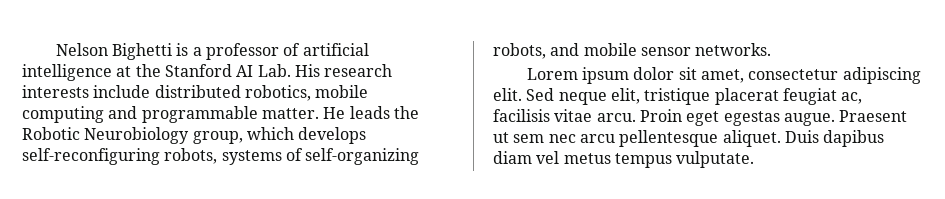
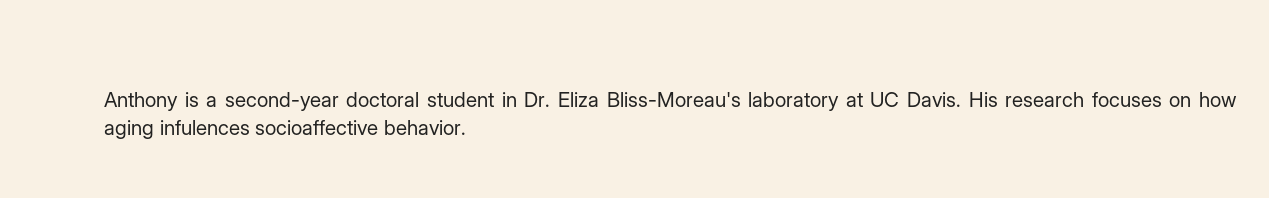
- Nelson Bighetti is a professor of artificial intelligence at the Stanford AI Lab. His research interests include distributed robotics, mobile computing and programmable matter. He leads the Robotic Neurobiology group, which develops self-reconfiguring robots, systems of self-organizing robots, and mobile sensor networks.
- Lorem ipsum dolor sit amet, consectetur adipiscing elit. Sed neque elit, tristique placerat feugiat ac, facilisis vitae arcu. Proin eget egestas augue. Praesent ut sem nec arcu pellentesque aliquet. Duis dapibus diam vel metus tempus vulputate.
+ Anthony is a second-year doctoral student in Dr. Eliza Bliss-Moreau's laboratory at UC Davis. His research focuses on how aging infulences socioaffective behavior.

